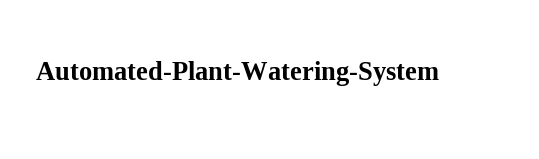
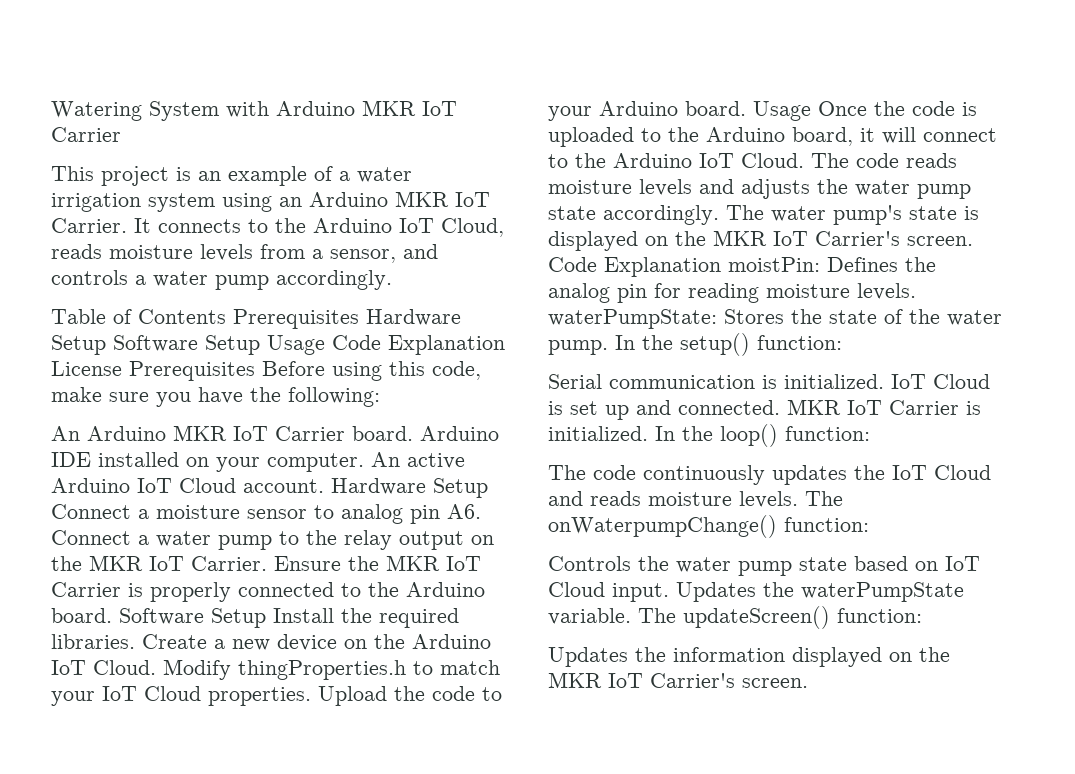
- Automated-Plant-Watering-System
+ Watering System with Arduino MKR IoT Carrier
+ This project is an example of a water irrigation system using an Arduino MKR IoT Carrier. It connects to the Arduino IoT Cloud, reads moisture levels from a sensor, and controls a water pump accordingly.
+ Table of Contents Prerequisites Hardware Setup Software Setup Usage Code Explanation License Prerequisites Before using this code, make sure you have the following:
+ An Arduino MKR IoT Carrier board. Arduino IDE installed on your computer. An active Arduino IoT Cloud account. Hardware Setup Connect a moisture sensor to analog pin A6. Connect a water pump to the relay output on the MKR IoT Carrier. Ensure the MKR IoT Carrier is properly connected to the Arduino board. Software Setup Install the required libraries. Create a new device on the Arduino IoT Cloud. Modify thingProperties.h to match your IoT Cloud properties. Upload the code to your Arduino board. Usage Once the code is uploaded to the Arduino board, it will connect to the Arduino IoT Cloud. The code reads moisture levels and adjusts the water pump state accordingly. The water pump's state is displayed on the MKR IoT Carrier's screen. Code Explanation moistPin: Defines the analog pin for reading moisture levels. waterPumpState: Stores the state of the water pump. In the setup() function:
+ Serial communication is initialized. IoT Cloud is set up and connected. MKR IoT Carrier is initialized. In the loop() function:
+ The code continuously updates the IoT Cloud and reads moisture levels. The onWaterpumpChange() function:
+ Controls the water pump state based on IoT Cloud input. Updates the waterPumpState variable. The updateScreen() function:
+ Updates the information displayed on the MKR IoT Carrier's screen.

